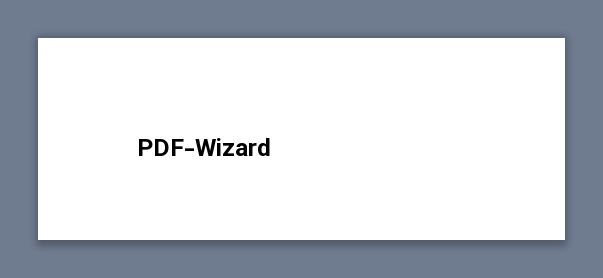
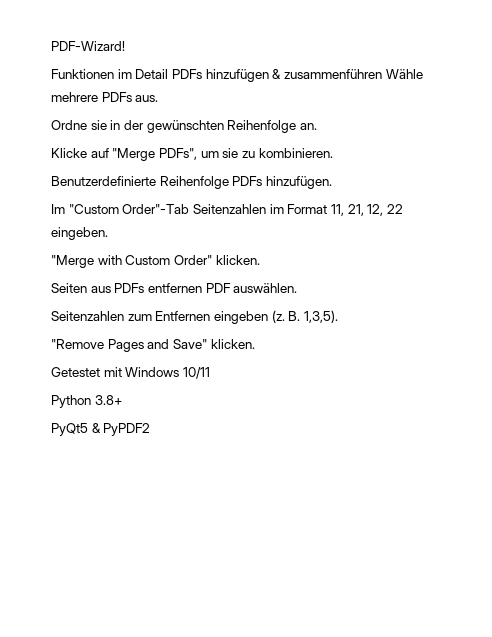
- PDF-Wizard
+ PDF-Wizard!
+ Funktionen im Detail PDFs hinzufügen & zusammenführen Wähle mehrere PDFs aus.
+ Ordne sie in der gewünschten Reihenfolge an.
+ Klicke auf "Merge PDFs", um sie zu kombinieren.
+ Benutzerdefinierte Reihenfolge PDFs hinzufügen.
+ Im "Custom Order"-Tab Seitenzahlen im Format 11, 21, 12, 22 eingeben.
+ "Merge with Custom Order" klicken.
+ Seiten aus PDFs entfernen PDF auswählen.
+ Seitenzahlen zum Entfernen eingeben (z. B. 1,3,5).
+ "Remove Pages and Save" klicken.
+ Getestet mit Windows 10/11
+ Python 3.8+
+ PyQt5 & PyPDF2

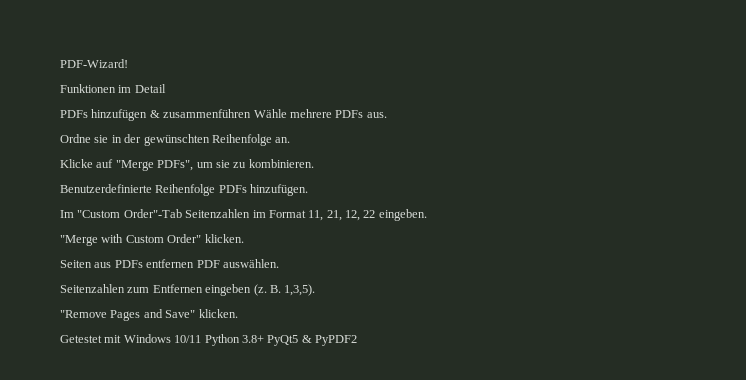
- Funktionen im Detail PDFs hinzufügen & zusammenführen Wähle mehrere PDFs aus.
+ Funktionen im Detail
+ PDFs hinzufügen & zusammenführen Wähle mehrere PDFs aus.
- Getestet mit Windows 10/11
- Python 3.8+
- PyQt5 & PyPDF2
+ Getestet mit Windows 10/11 Python 3.8+ PyQt5 & PyPDF2

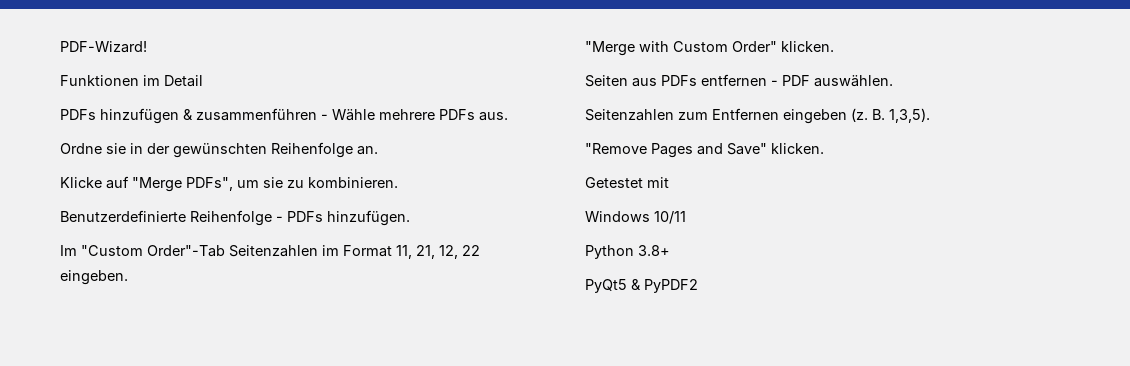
- PDFs hinzufügen & zusammenführen Wähle mehrere PDFs aus.
+ PDFs hinzufügen & zusammenführen - Wähle mehrere PDFs aus.
- Benutzerdefinierte Reihenfolge PDFs hinzufügen.
+ Benutzerdefinierte Reihenfolge - PDFs hinzufügen.
- Seiten aus PDFs entfernen PDF auswählen.
+ Seiten aus PDFs entfernen - PDF auswählen.
- Getestet mit Windows 10/11 Python 3.8+ PyQt5 & PyPDF2
+ Getestet mit
+ Windows 10/11
+ Python 3.8+
+ PyQt5 & PyPDF2

